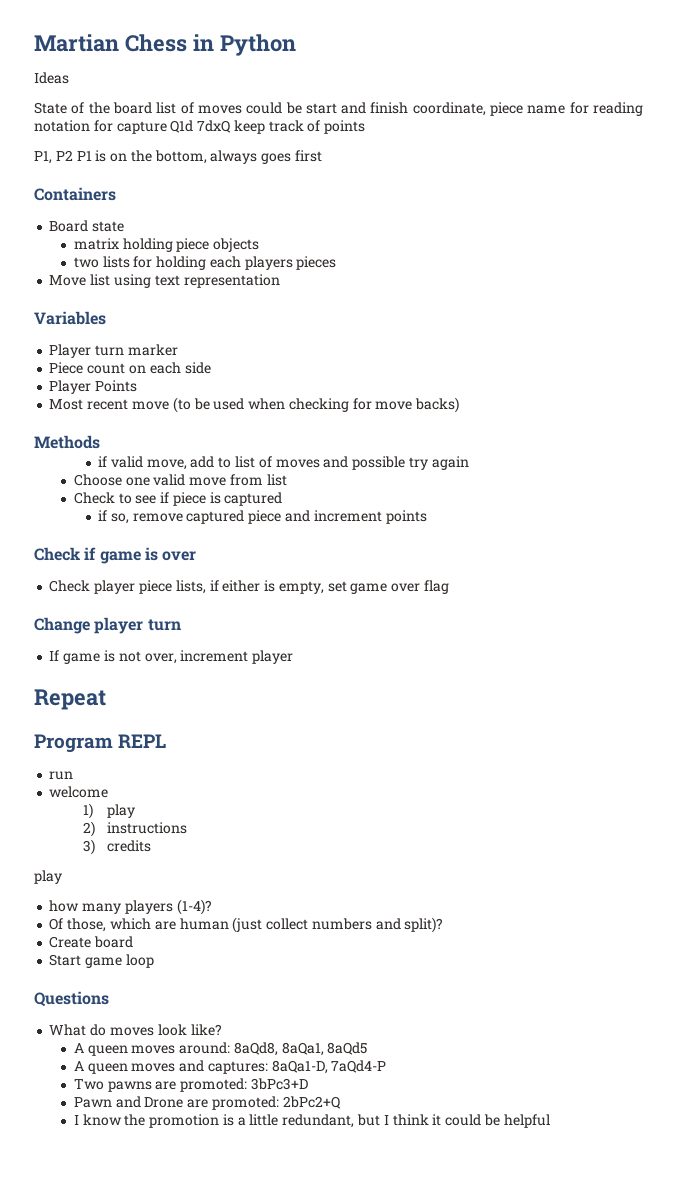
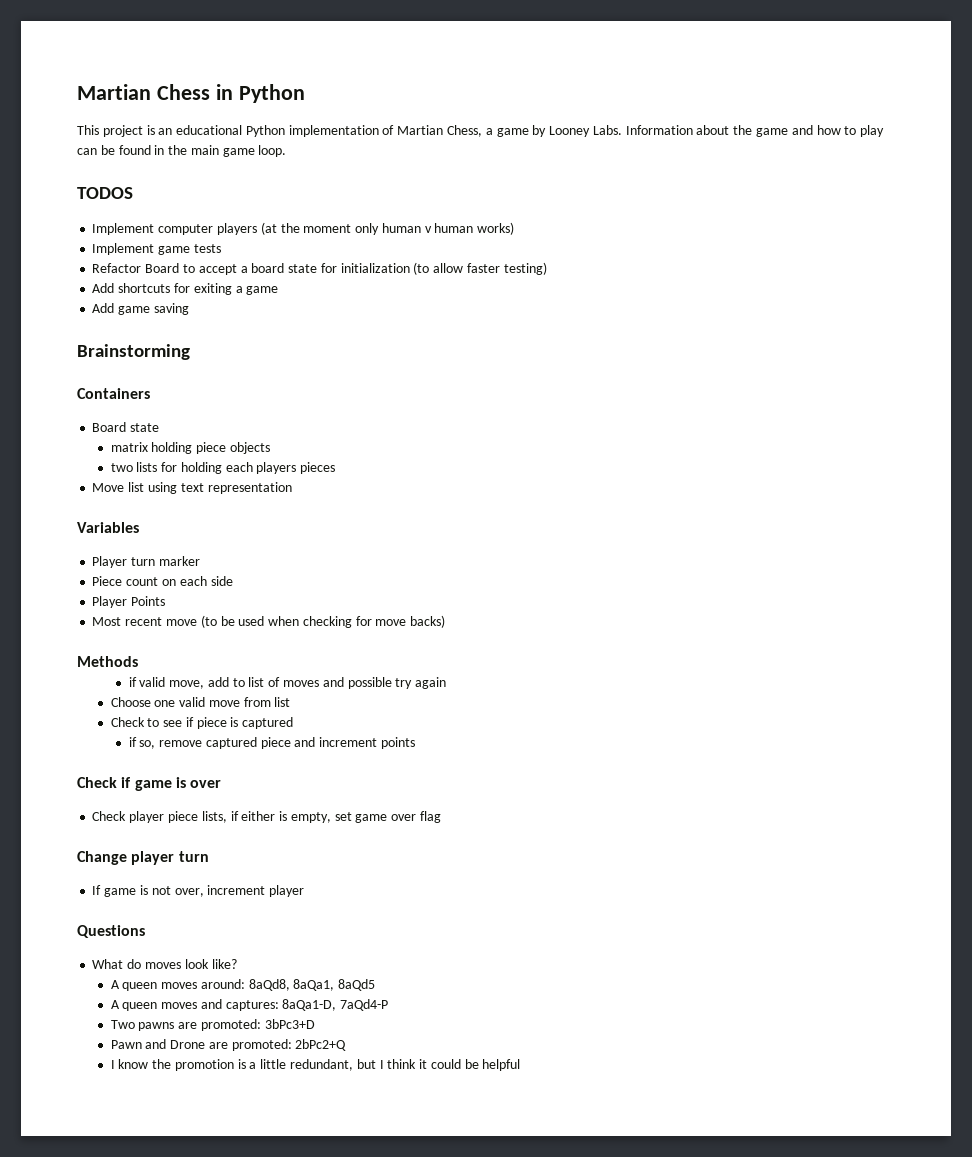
- Ideas
- State of the board list of moves could be start and finish coordinate, piece name for reading notation for capture Q1d 7dxQ keep track of points
- P1, P2 P1 is on the bottom, always goes first
+ This project is an educational Python implementation of Martian Chess, a game by Looney Labs. Information about the game and how to play can be found in the main game loop.
+ TODOS
+ Implement computer players (at the moment only human v human works)
+ Implement game tests
+ Refactor Board to accept a board state for initialization (to allow faster testing)
+ Add shortcuts for exiting a game
+ Add game saving
+ Brainstorming
- Repeat
- Program REPL
- run
- welcome
- 1) play
- 2) instructions
- 3) credits
- play
- how many players (1-4)?
- Of those, which are human (just collect numbers and split)?
- Create board
- Start game loop

